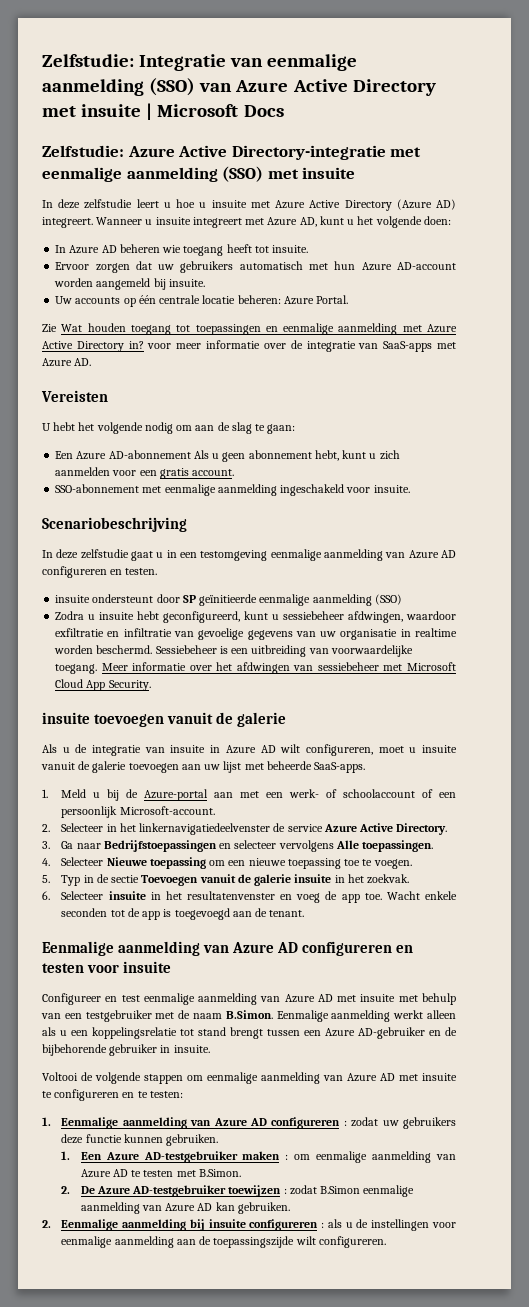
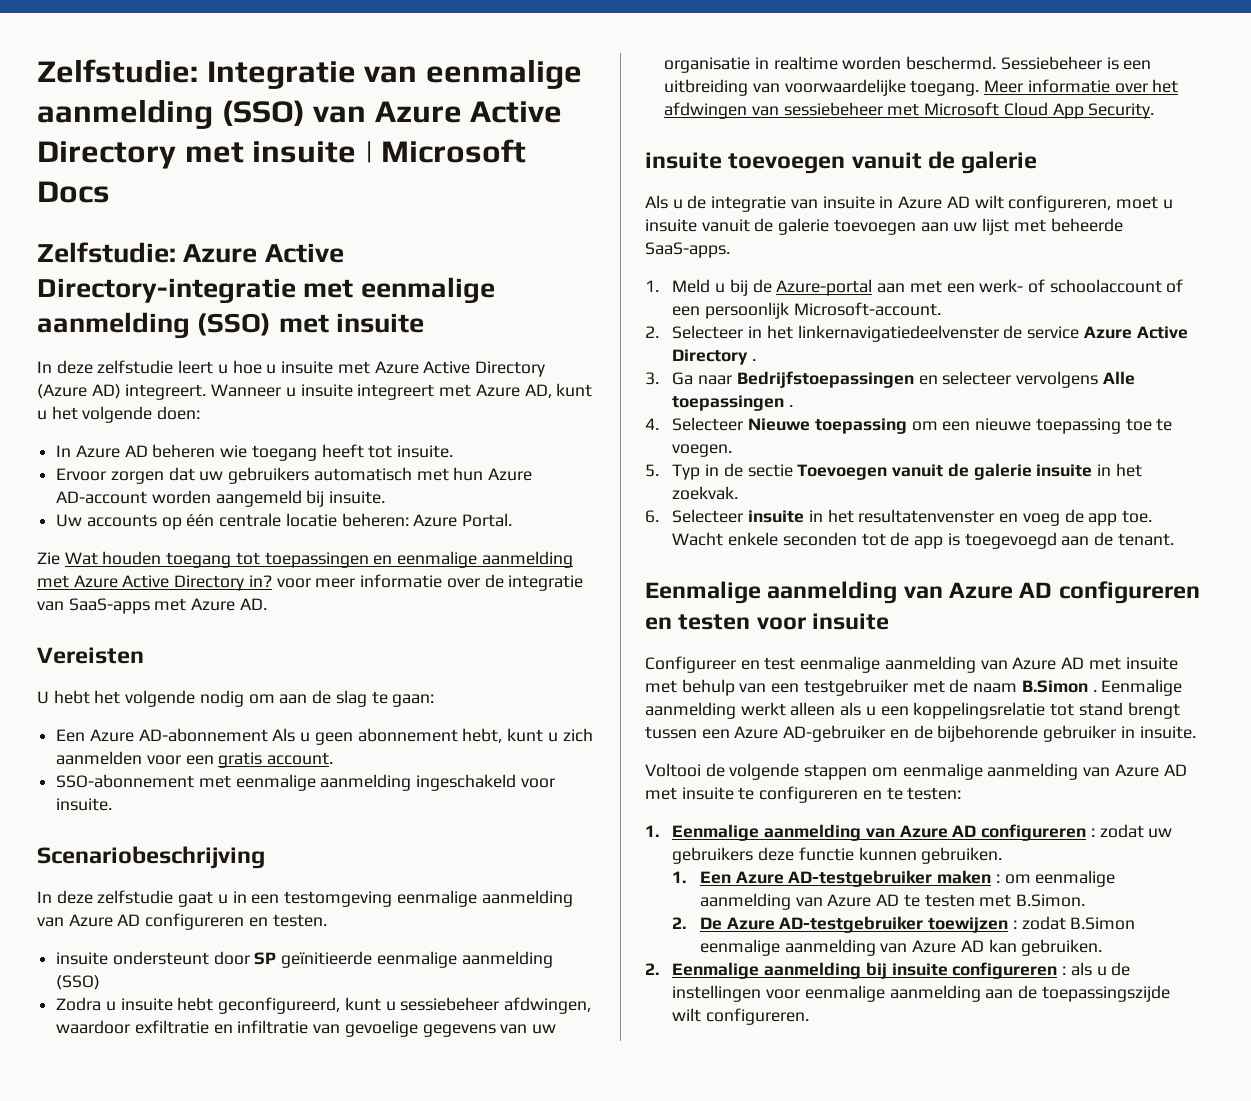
- 2. Selecteer in het linkernavigatiedeelvenster de service Azure Active Directory.
+ 2. Selecteer in het linkernavigatiedeelvenster de service Azure Active Directory .
- 3. Ga naar Bedrijfstoepassingen en selecteer vervolgens Alle toepassingen.
+ 3. Ga naar Bedrijfstoepassingen en selecteer vervolgens Alle toepassingen .
- Configureer en test eenmalige aanmelding van Azure AD met insuite met behulp van een testgebruiker met de naam B.Simon. Eenmalige aanmelding werkt alleen als u een koppelingsrelatie tot stand brengt tussen een Azure AD-gebruiker en de bijbehorende gebruiker in insuite.
+ Configureer en test eenmalige aanmelding van Azure AD met insuite met behulp van een testgebruiker met de naam B.Simon . Eenmalige aanmelding werkt alleen als u een koppelingsrelatie tot stand brengt tussen een Azure AD-gebruiker en de bijbehorende gebruiker in insuite.

